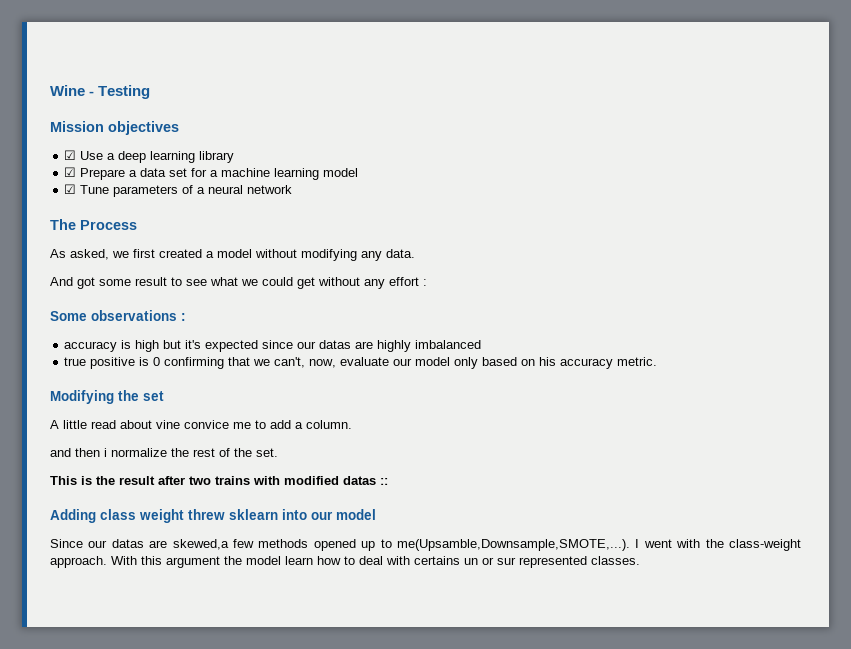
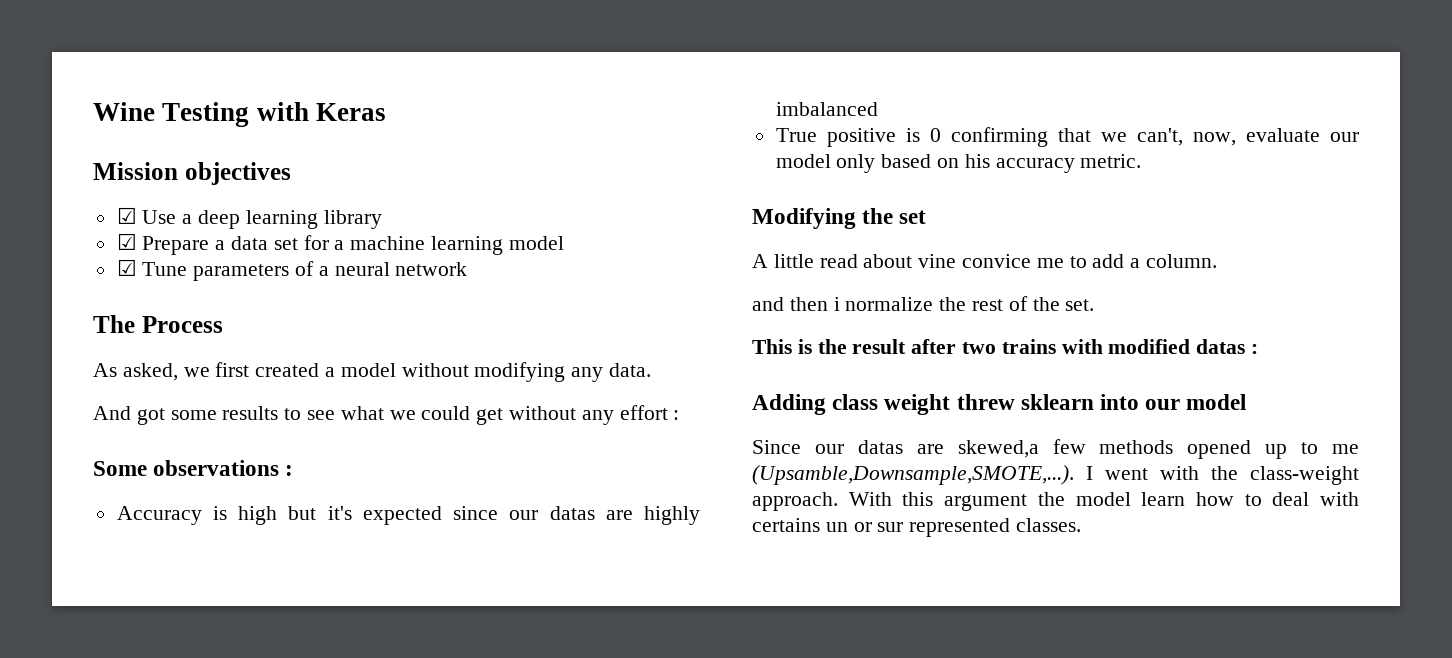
- Wine - Testing
+ Wine Testing with Keras
- And got some result to see what we could get without any effort :
+ And got some results to see what we could get without any effort :
- accuracy is high but it's expected since our datas are highly imbalanced
+ Accuracy is high but it's expected since our datas are highly imbalanced
- true positive is 0 confirming that we can't, now, evaluate our model only based on his accuracy metric.
+ True positive is 0 confirming that we can't, now, evaluate our model only based on his accuracy metric.
- This is the result after two trains with modified datas ::
+ This is the result after two trains with modified datas :
- Since our datas are skewed,a few methods opened up to me(Upsamble,Downsample,SMOTE,...). I went with the class-weight approach.
+ Since our datas are skewed,a few methods opened up to me (Upsamble,Downsample,SMOTE,...). I went with the class-weight approach.

